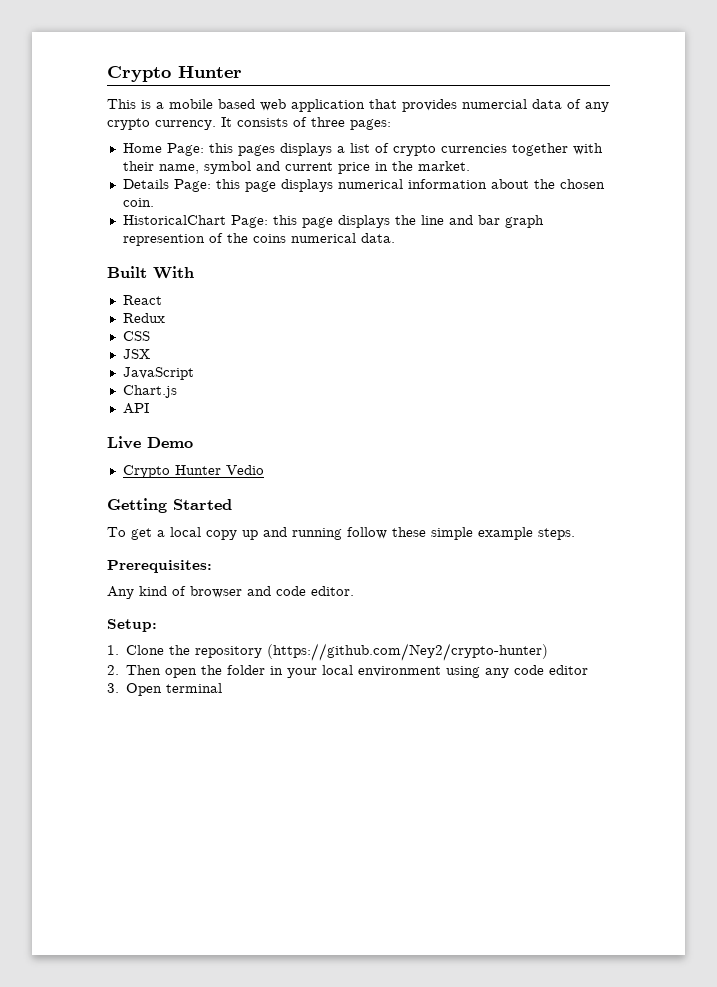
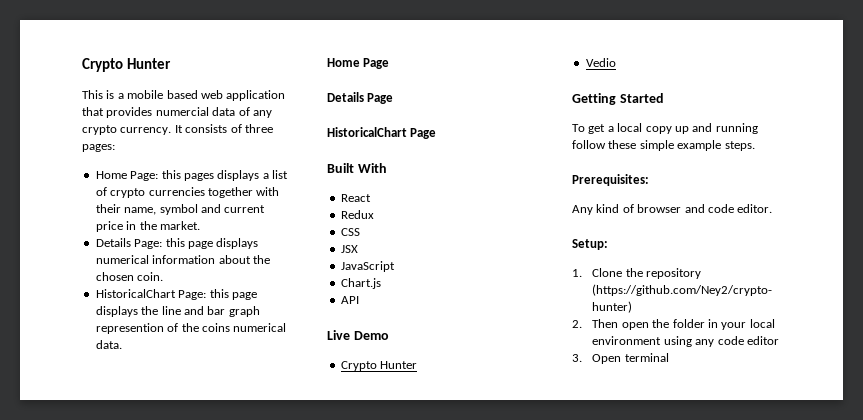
+ Home Page
+ Details Page
+ HistoricalChart Page
  Live Demo
- Crypto Hunter Vedio
+ Crypto Hunter
+ Vedio

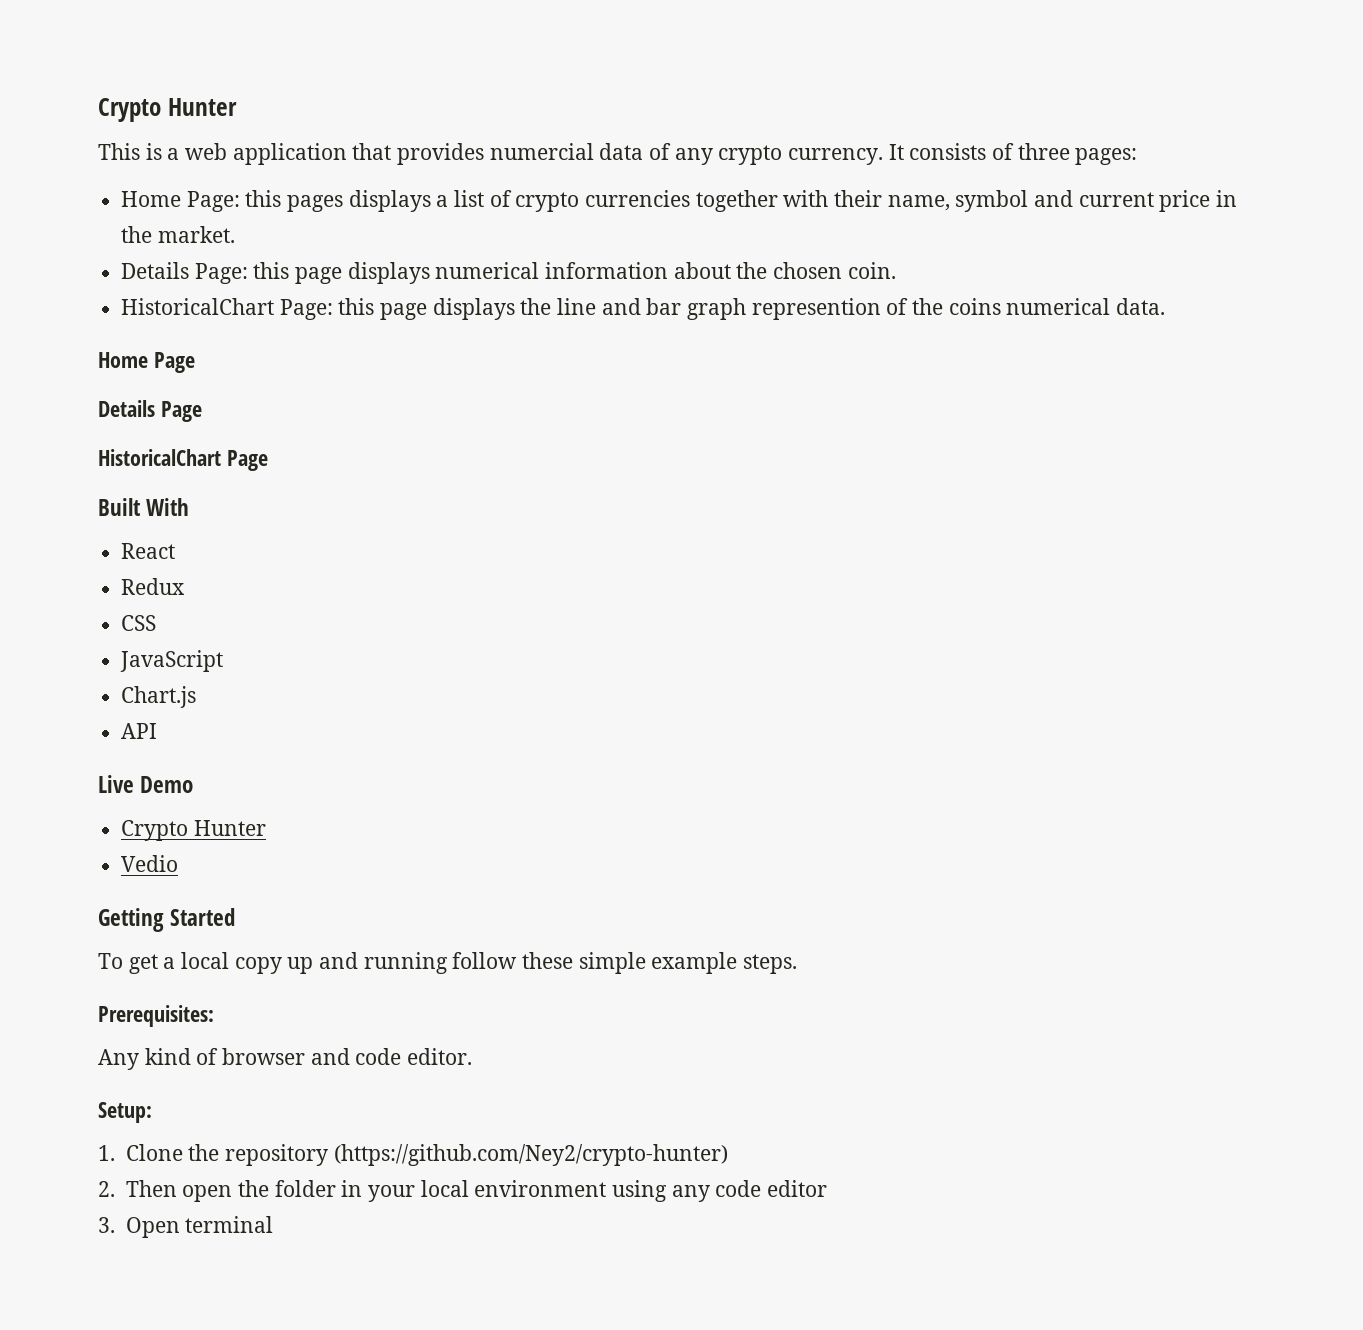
- This is a mobile based web application that provides numercial data of any crypto currency.
+ This is a web application that provides numercial data of any crypto currency.
- JSX

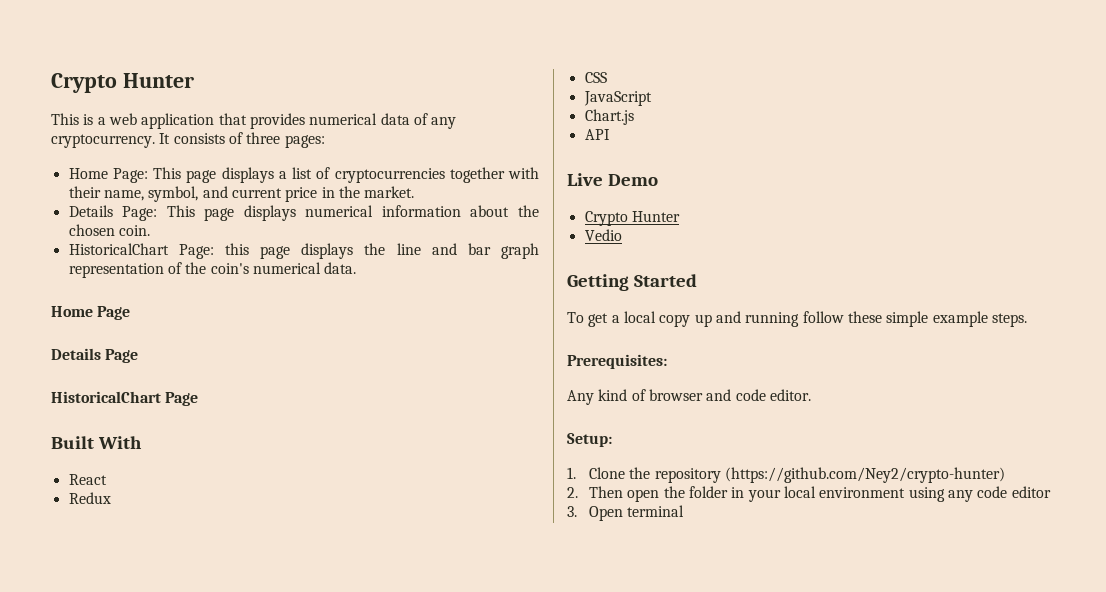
- This is a web application that provides numercial data of any crypto currency.
+ This is a web application that provides numerical data of any cryptocurrency.
- Home Page: this pages displays a list of crypto currencies together with their name, symbol and current price in the market.
+ Home Page: This page displays a list of cryptocurrencies together with their name, symbol, and current price in the market.
- Details Page: this page displays numerical information about the chosen coin.
+ Details Page: This page displays numerical information about the chosen coin.
- HistoricalChart Page: this page displays the line and bar graph represention of the coins numerical data.
+ HistoricalChart Page: this page displays the line and bar graph representation of the coin's numerical data.

